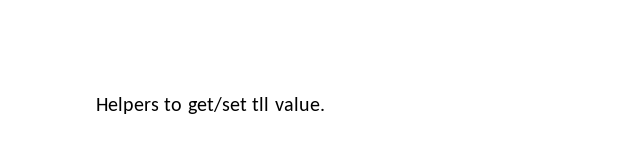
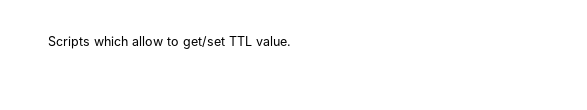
- Helpers to get/set tll value.
+ Scripts which allow to get/set TTL value.

